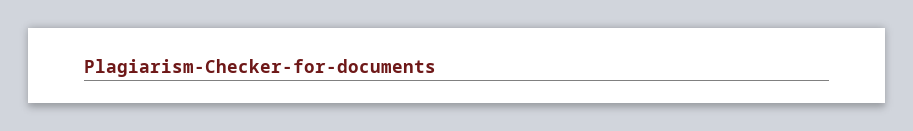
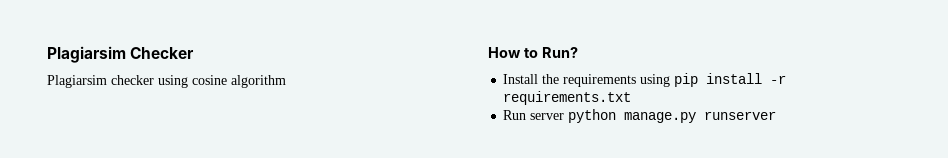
- Plagiarism-Checker-for-documents
+ Plagiarsim Checker
+ Plagiarsim checker using cosine algorithm
+ How to Run?
+ Install the requirements using pip install -r requirements.txt
+ Run server python manage.py runserver

